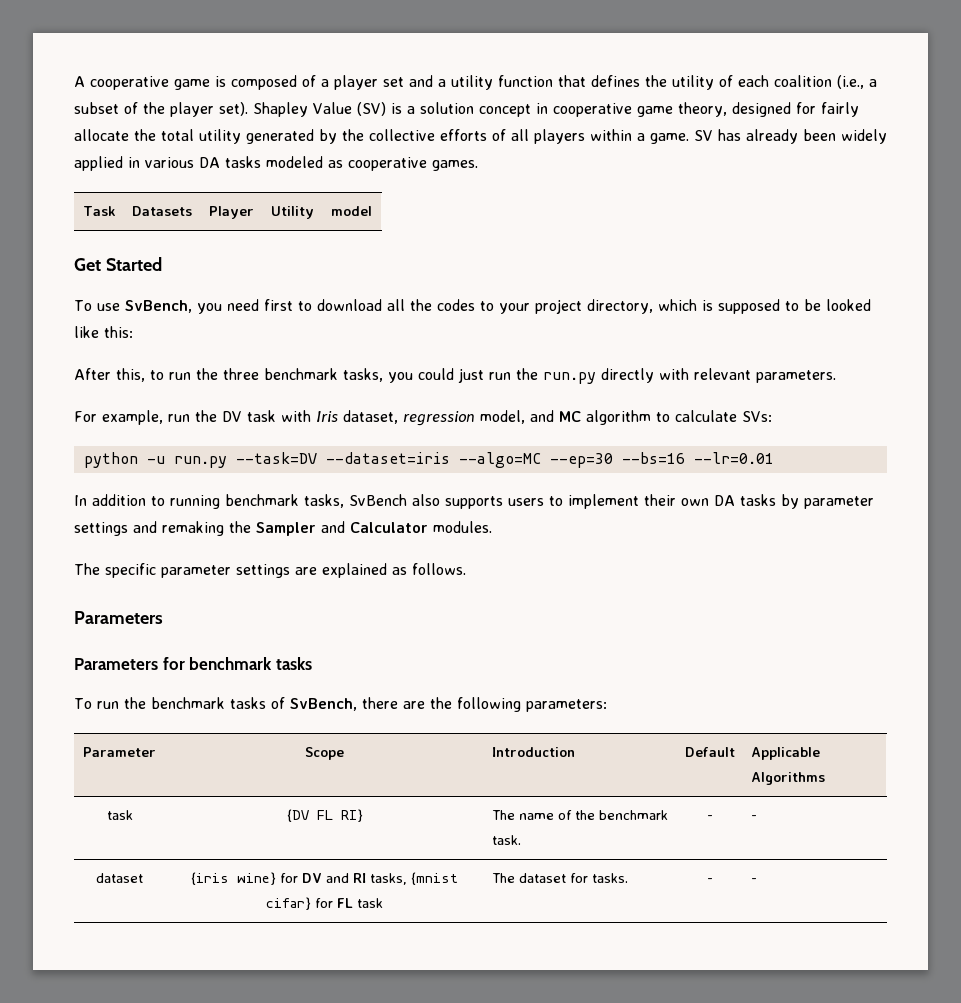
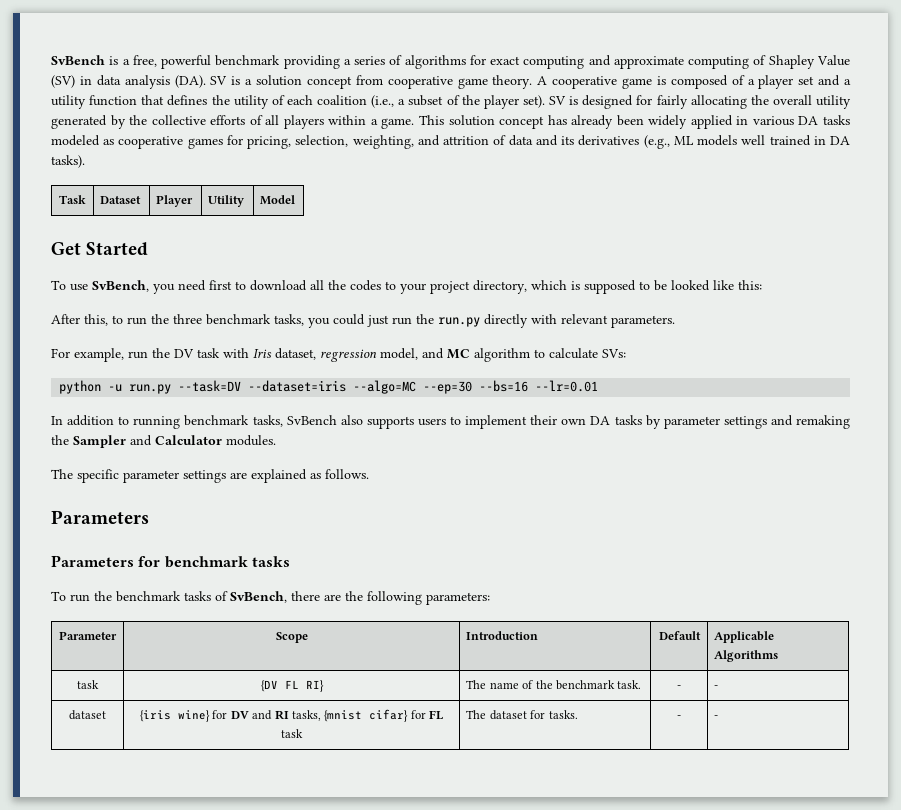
+ SvBench is a free, powerful benchmark providing a series of algorithms for exact computing and approximate computing of Shapley Value (SV) in data analysis (DA). SV is a solution concept from cooperative game theory.
- Shapley Value (SV) is a solution concept in cooperative game theory, designed for fairly allocate the total utility generated by the collective efforts of all players within a game.
+ SV is designed for fairly allocating the overall utility generated by the collective efforts of all players within a game.
- SV has already been widely applied in various DA tasks modeled as cooperative games.
+ This solution concept has already been widely applied in various DA tasks modeled as cooperative games for pricing, selection, weighting, and attrition of data and its derivatives (e.g., ML models well trained in DA tasks).
- Task | Datasets | Player | Utility | model
+ Task | Dataset | Player | Utility | Model

